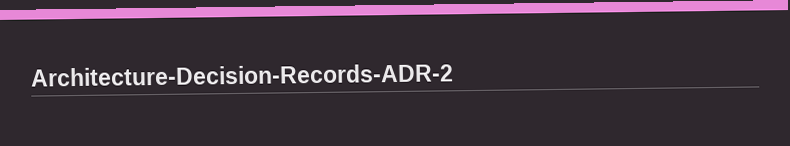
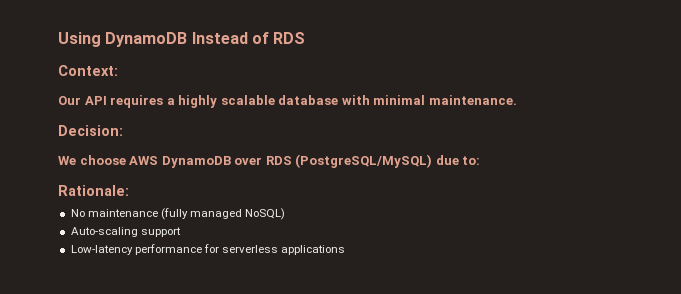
- Architecture-Decision-Records-ADR-2
+ Using DynamoDB Instead of RDS
+ Context:
+ Our API requires a highly scalable database with minimal maintenance.
+ Decision:
+ We choose AWS DynamoDB over RDS (PostgreSQL/MySQL) due to:
+ Rationale:
+ No maintenance (fully managed NoSQL)
+ Auto-scaling support
+ Low-latency performance for serverless applications

